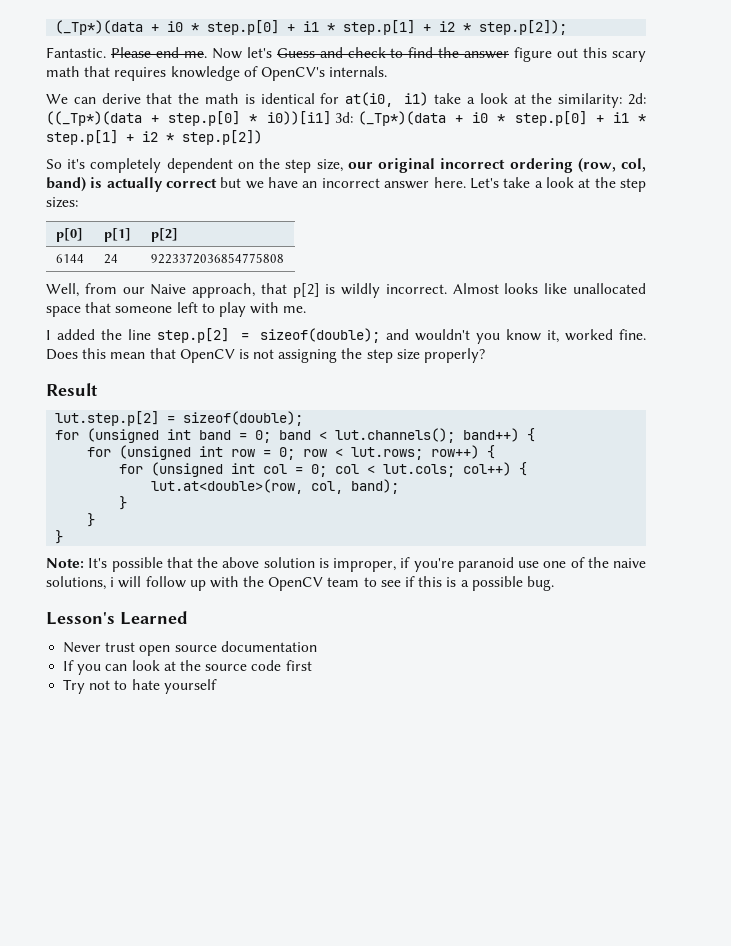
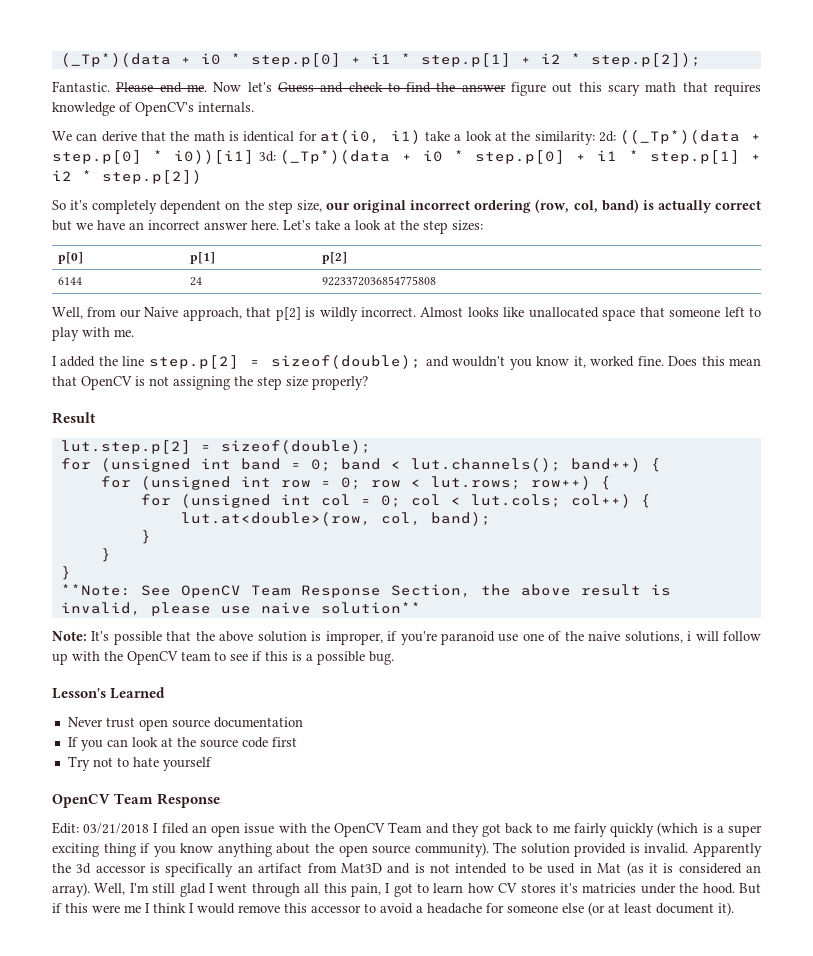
+ **Note: See OpenCV Team Response Section, the above result is invalid, please use naive solution**
  Try not to hate yourself
+ OpenCV Team Response
+ Edit: 03/21/2018 I filed an open issue with the OpenCV Team and they got back to me fairly quickly (which is a super exciting thing if you know anything about the open source community). The solution provided is invalid. Apparently the 3d accessor is specifically an artifact from Mat3D and is not intended to be used in Mat (as it is considered an array). Well, I'm still glad I went through all this pain, I got to learn how CV stores it's matricies under the hood. But if this were me I think I would remove this accessor to avoid a headache for someone else (or at least document it).

